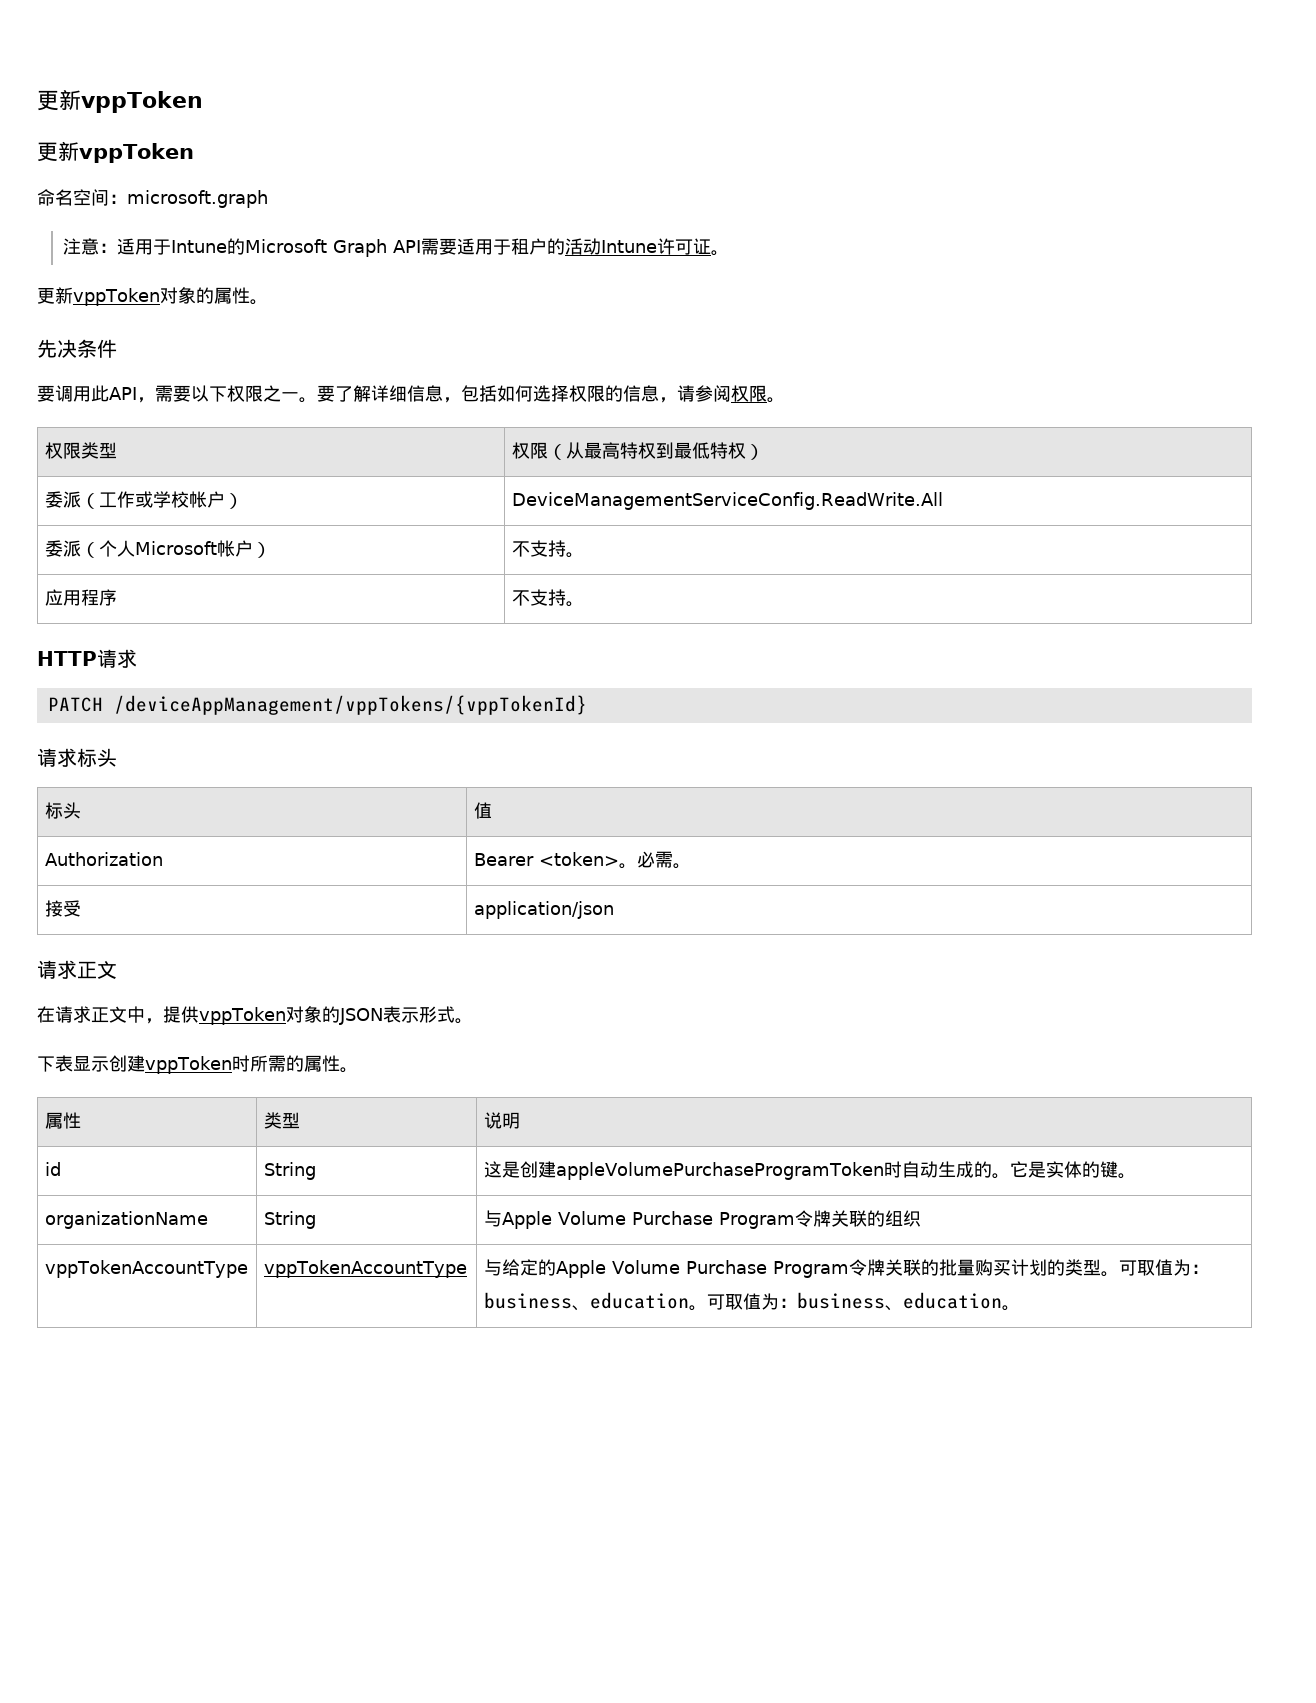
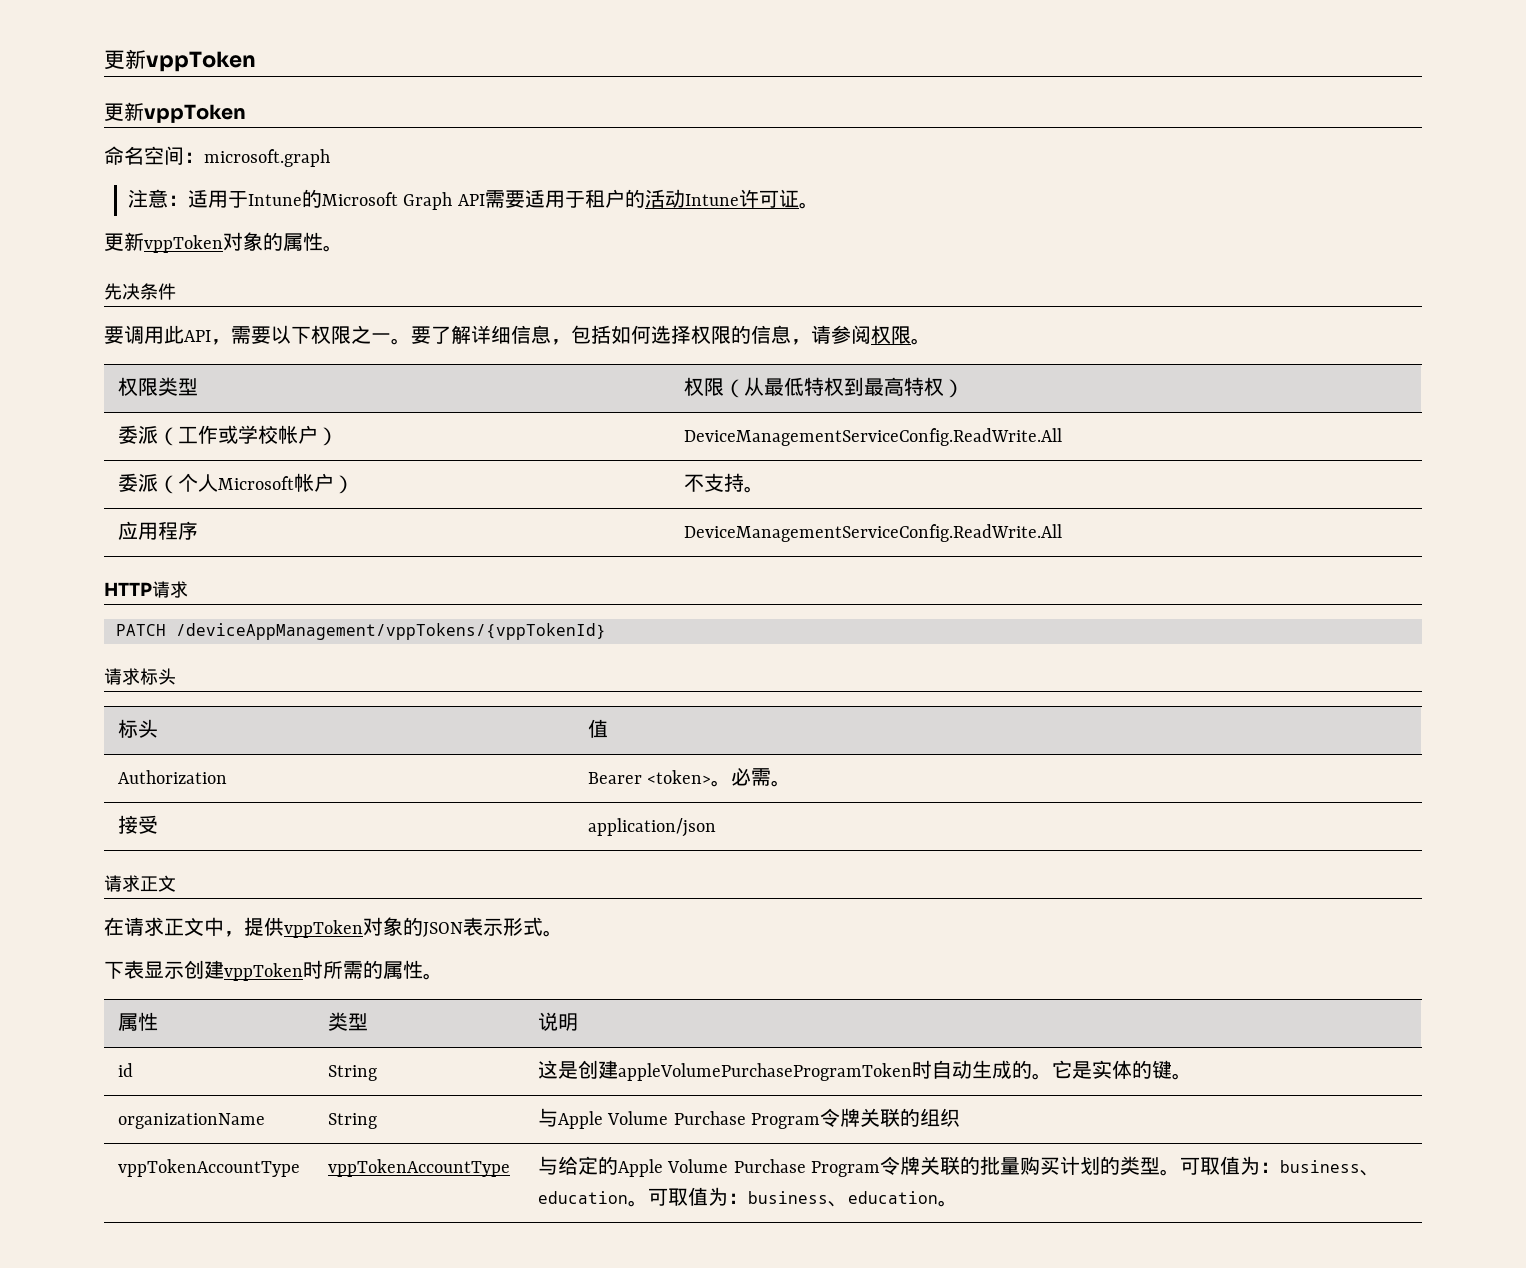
- 权限类型 | 权限（从最高特权到最低特权）
+ 权限类型 | 权限（从最低特权到最高特权）
- 应用程序 | 不支持。
+ 应用程序 | DeviceManagementServiceConfig.ReadWrite.All

